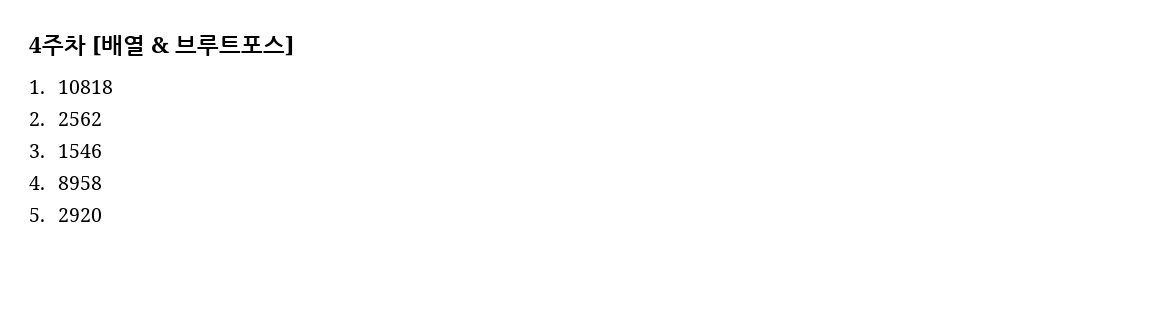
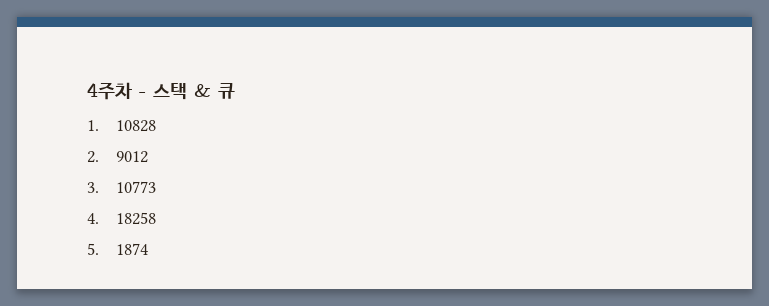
- 4주차 [배열 & 브루트포스]
+ 4주차 - 스택 & 큐
- 1. 10818
+ 1. 10828
- 2. 2562
+ 2. 9012
- 3. 1546
+ 3. 10773
- 4. 8958
+ 4. 18258
- 5. 2920
+ 5. 1874

